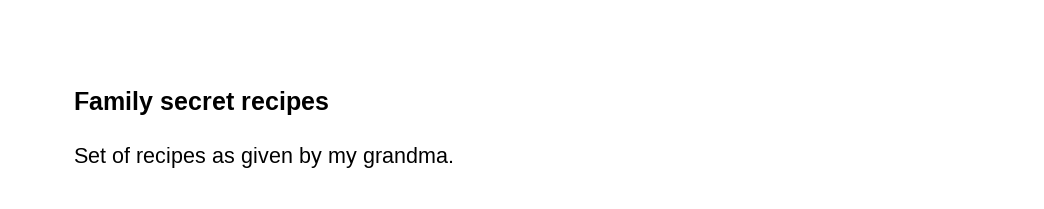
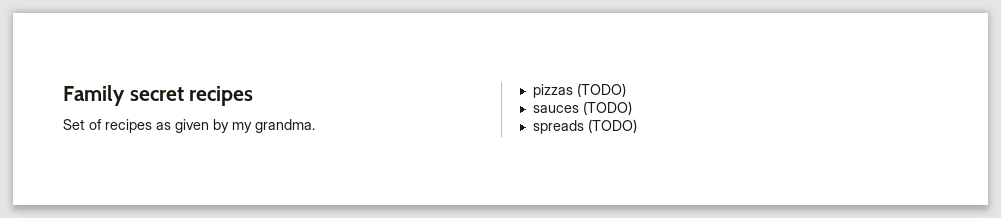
+ pizzas (TODO)
+ sauces (TODO)
+ spreads (TODO)

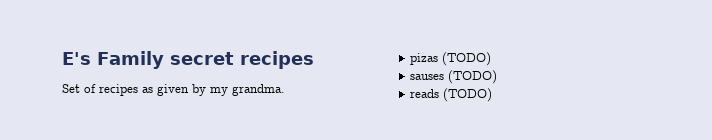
- Family secret recipes
+ E's Family secret recipes
- pizzas (TODO)
- sauces (TODO)
- spreads (TODO)
+ pizas (TODO)
+ sauses (TODO)
+ reads (TODO)

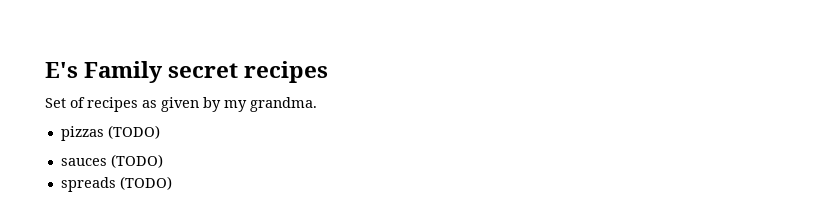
- pizas (TODO)
- sauses (TODO)
- reads (TODO)
+ pizzas (TODO)
+ sauces (TODO)
+ spreads (TODO)

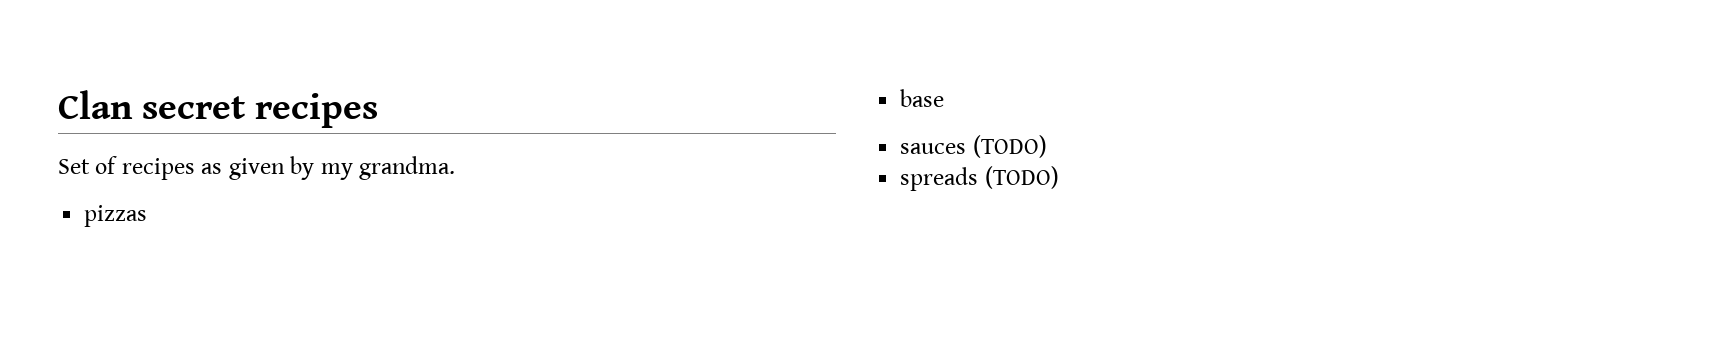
- E's Family secret recipes
+ Clan secret recipes
- pizzas (TODO)
+ pizzas
+ base

